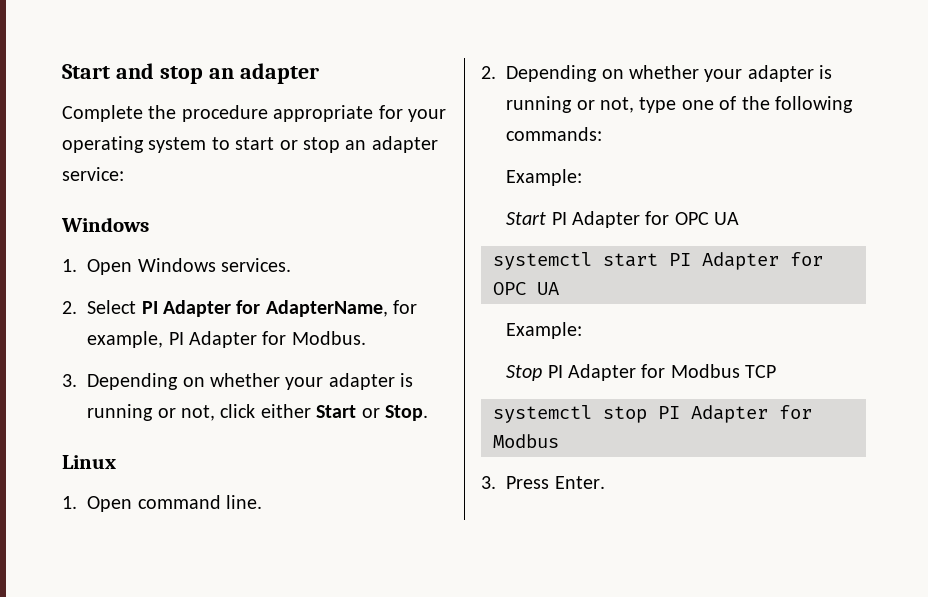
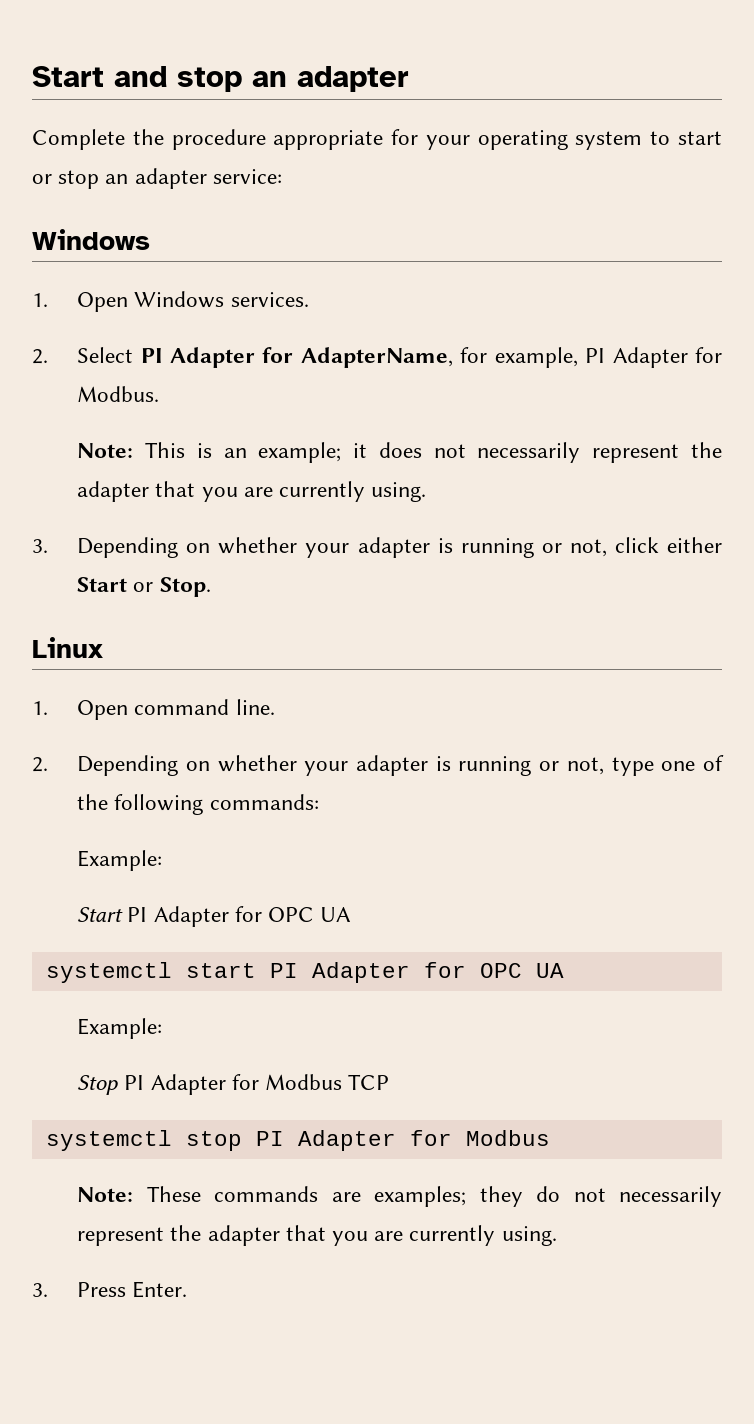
+ Note: This is an example; it does not necessarily represent the adapter that you are currently using.
+ Note: These commands are examples; they do not necessarily represent the adapter that you are currently using.

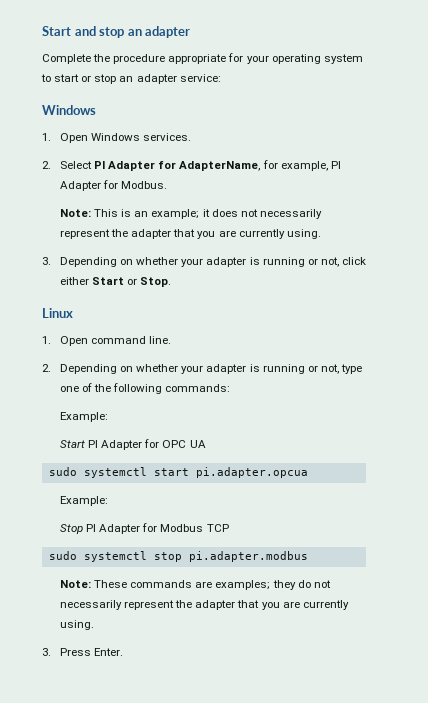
- systemctl start PI Adapter for OPC UA
+ sudo systemctl start pi.adapter.opcua
- systemctl stop PI Adapter for Modbus
+ sudo systemctl stop pi.adapter.modbus

